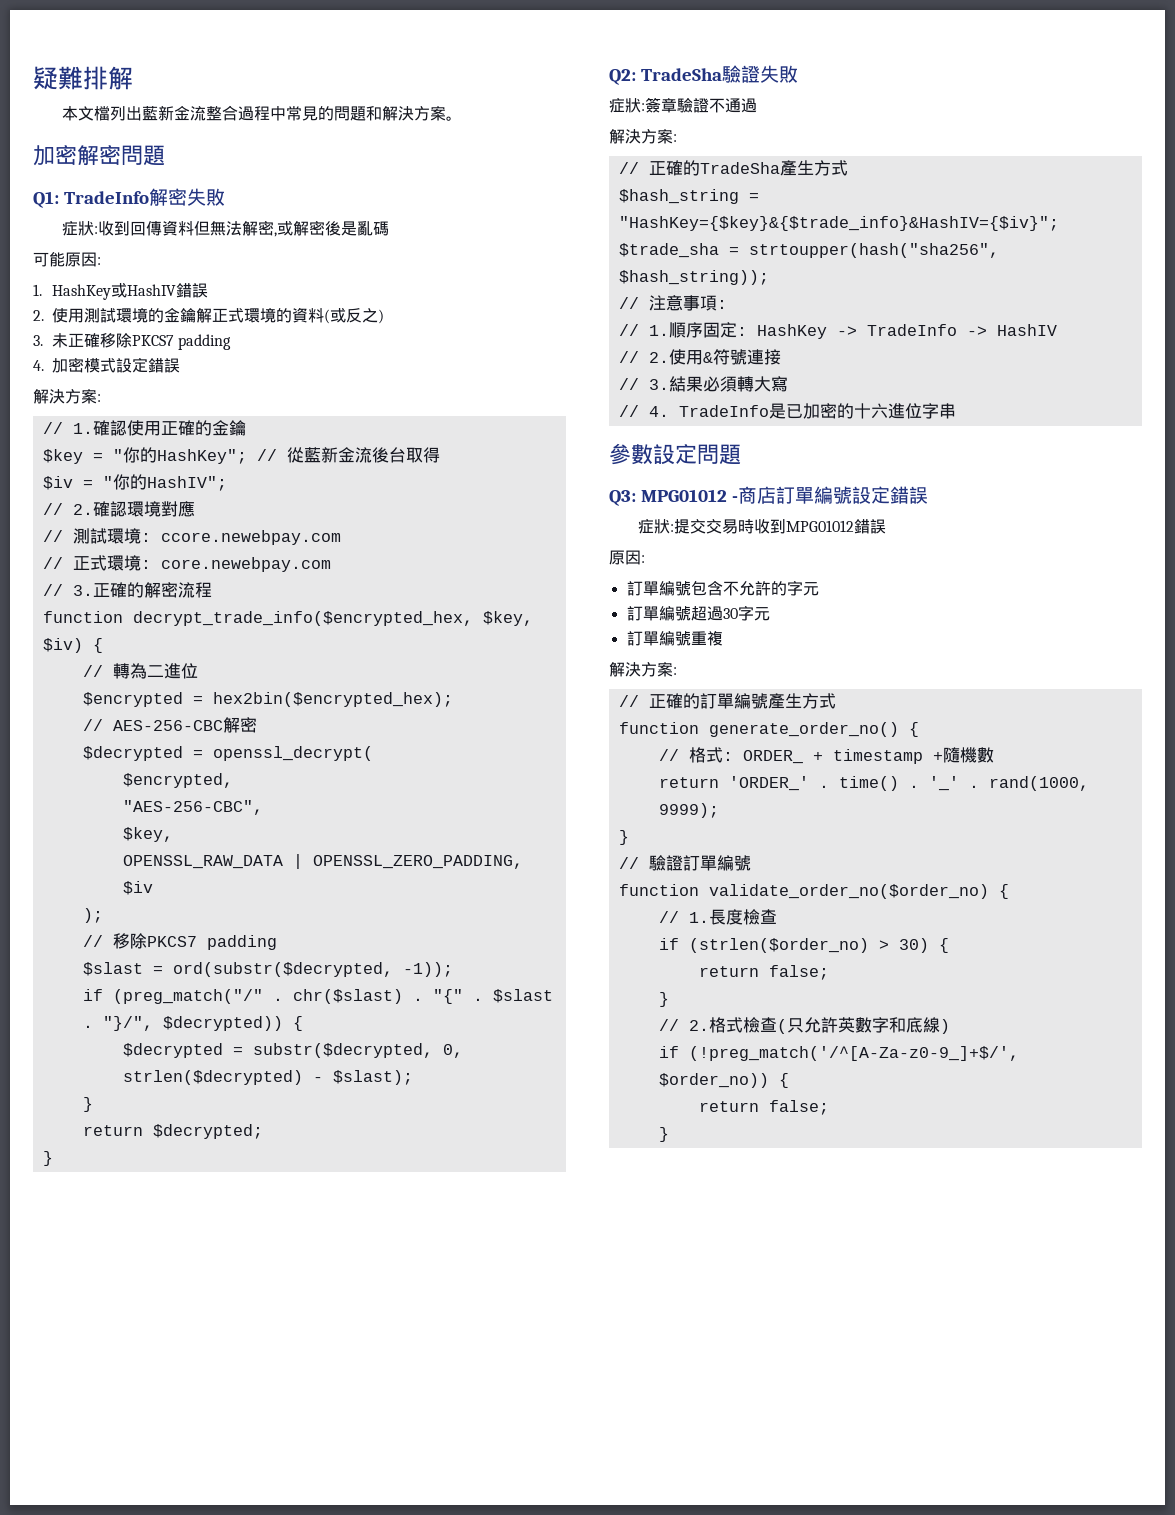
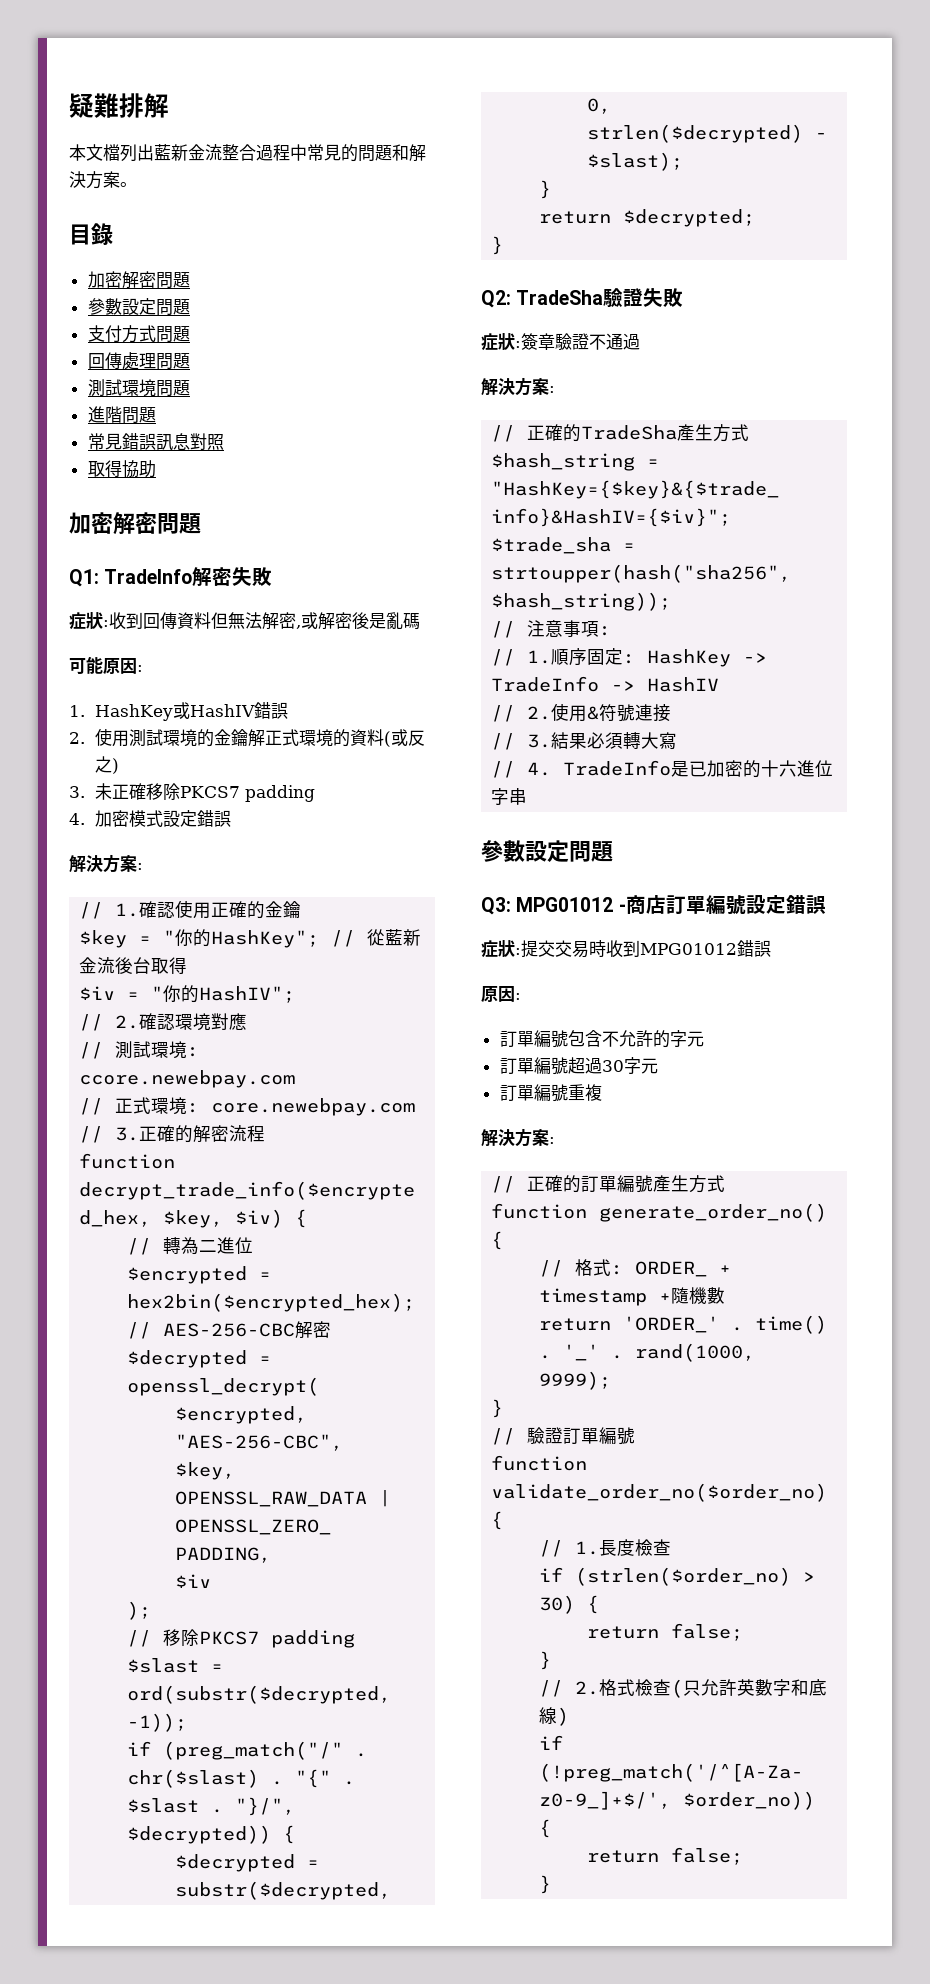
+ 目錄
+ 加密解密問題
+ 參數設定問題
+ 支付方式問題
+ 回傳處理問題
+ 測試環境問題
+ 進階問題
+ 常見錯誤訊息對照
+ 取得協助

